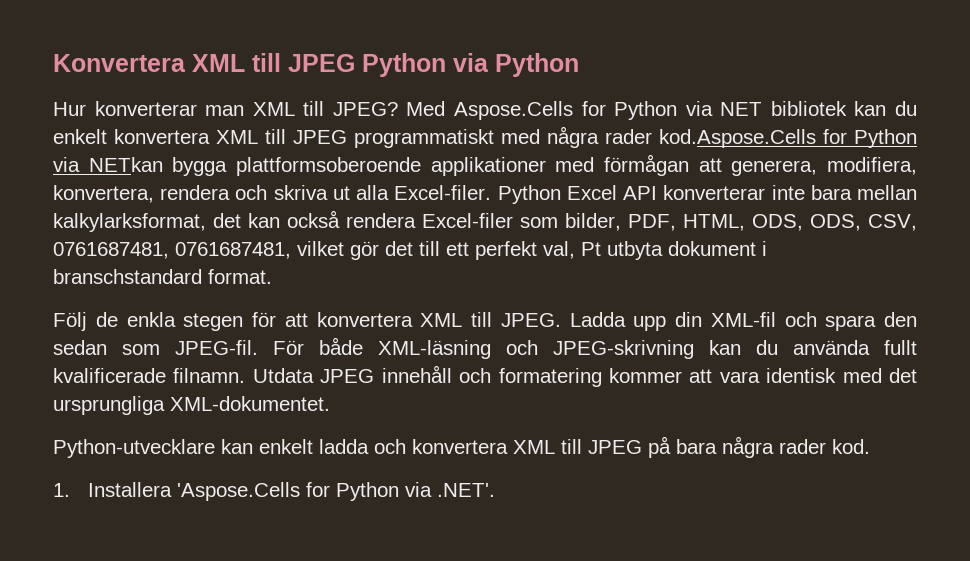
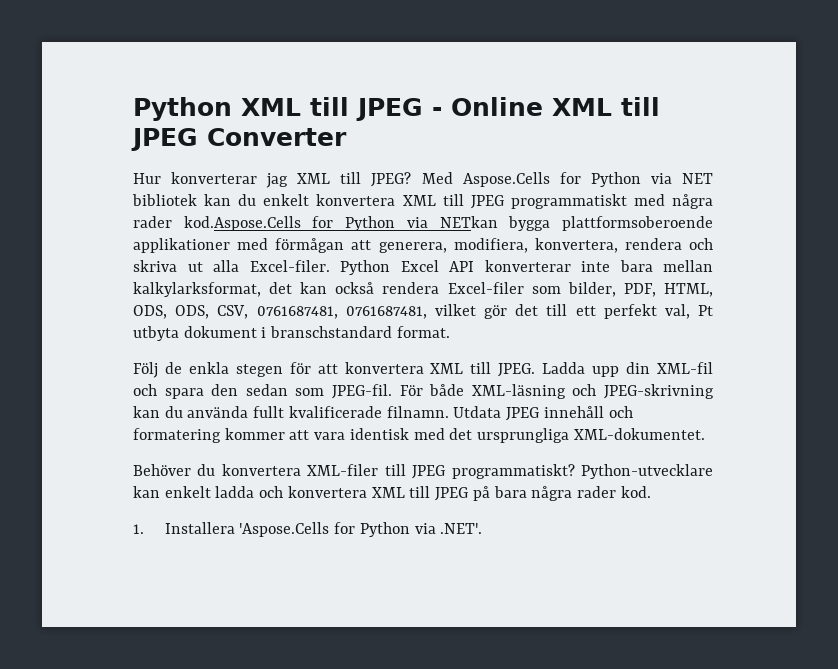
- Konvertera XML till JPEG Python via Python
+ Python XML till JPEG - Online XML till JPEG Converter
- Hur konverterar man XML till JPEG?
+ Hur konverterar jag XML till JPEG?
+ Behöver du konvertera XML-filer till JPEG programmatiskt?

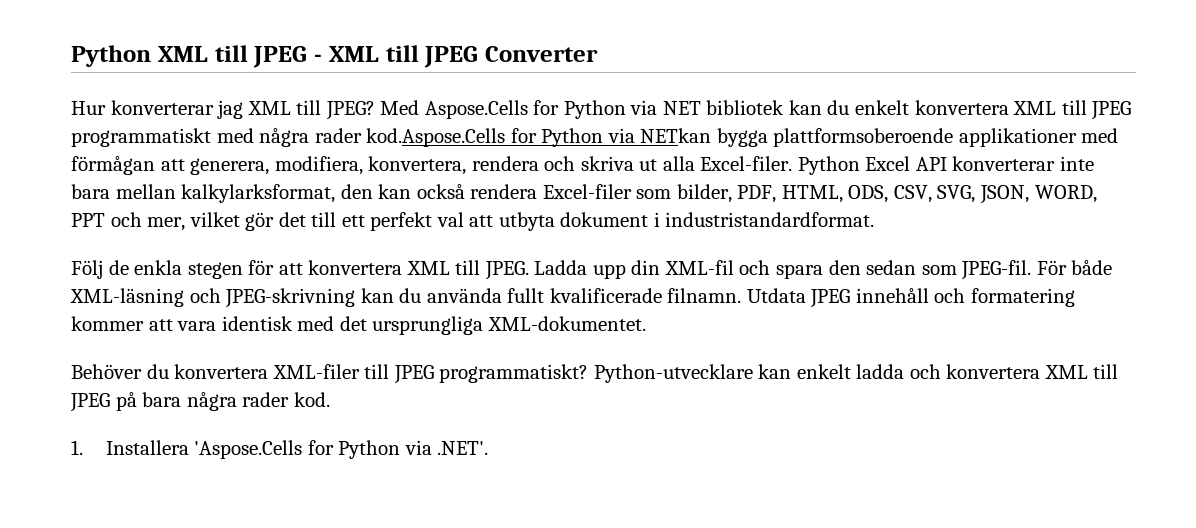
- Python XML till JPEG - Online XML till JPEG Converter
+ Python XML till JPEG - XML till JPEG Converter
- Python Excel API konverterar inte bara mellan kalkylarksformat, det kan också rendera Excel-filer som bilder, PDF, HTML, ODS, ODS, CSV, 0761687481, 0761687481, vilket gör det till ett perfekt val, Pt utbyta dokument i branschstandard format.
+ Python Excel API konverterar inte bara mellan kalkylarksformat, den kan också rendera Excel-filer som bilder, PDF, HTML, ODS, CSV, SVG, JSON, WORD, PPT och mer, vilket gör det till ett perfekt val att utbyta dokument i industristandardformat.

